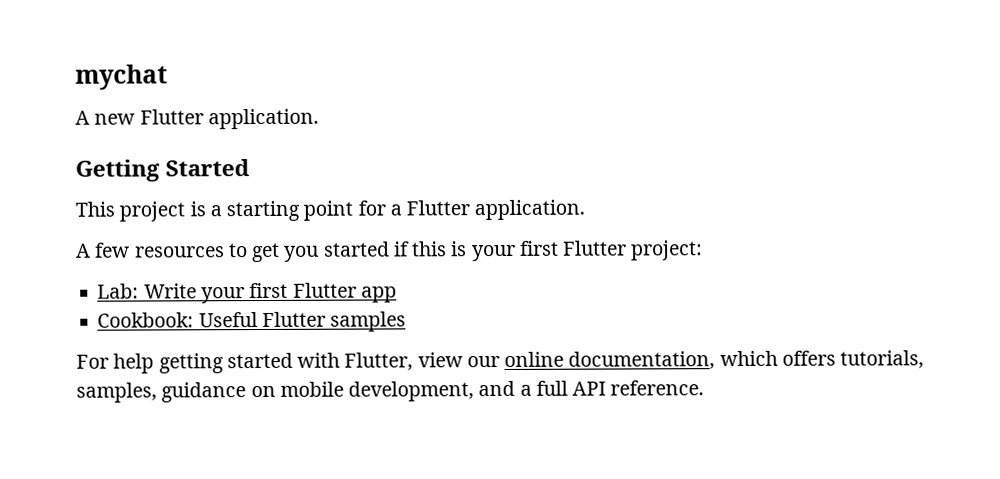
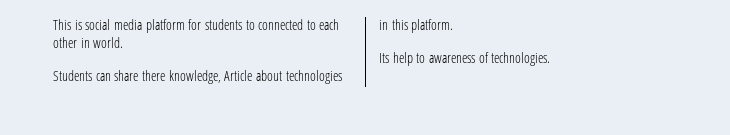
- mychat
- A new Flutter application.
- Getting Started
- This project is a starting point for a Flutter application.
- A few resources to get you started if this is your first Flutter project:
- Lab: Write your first Flutter app
- Cookbook: Useful Flutter samples
- For help getting started with Flutter, view our online documentation, which offers tutorials, samples, guidance on mobile development, and a full API reference.
+ This is social media platform for students to connected to each other in world.
+ Students can share there knowledge, Article about technologies in this platform.
+ Its help to awareness of technologies.

